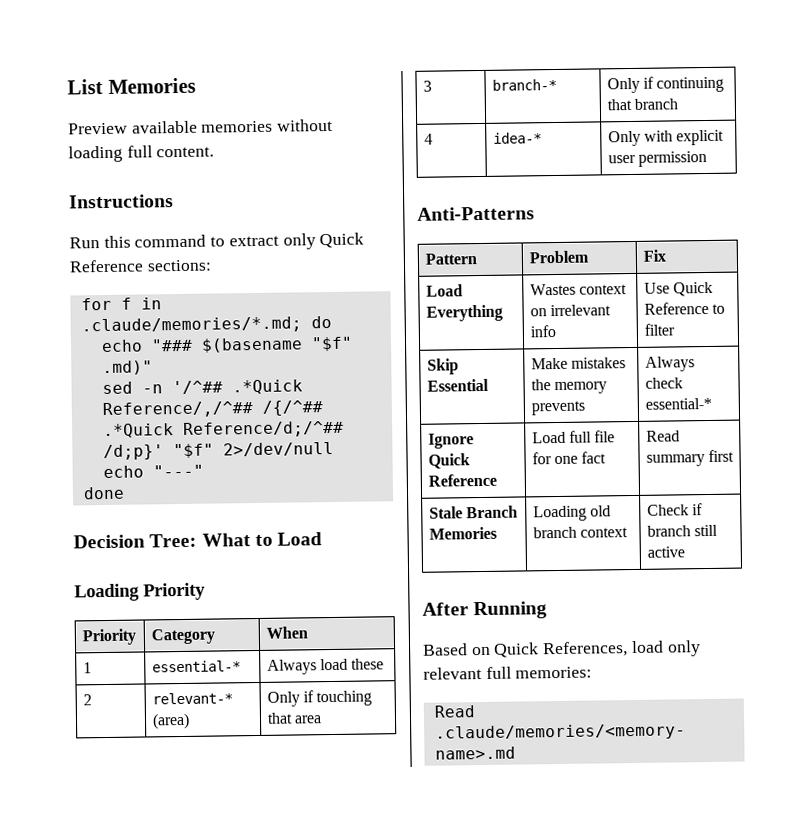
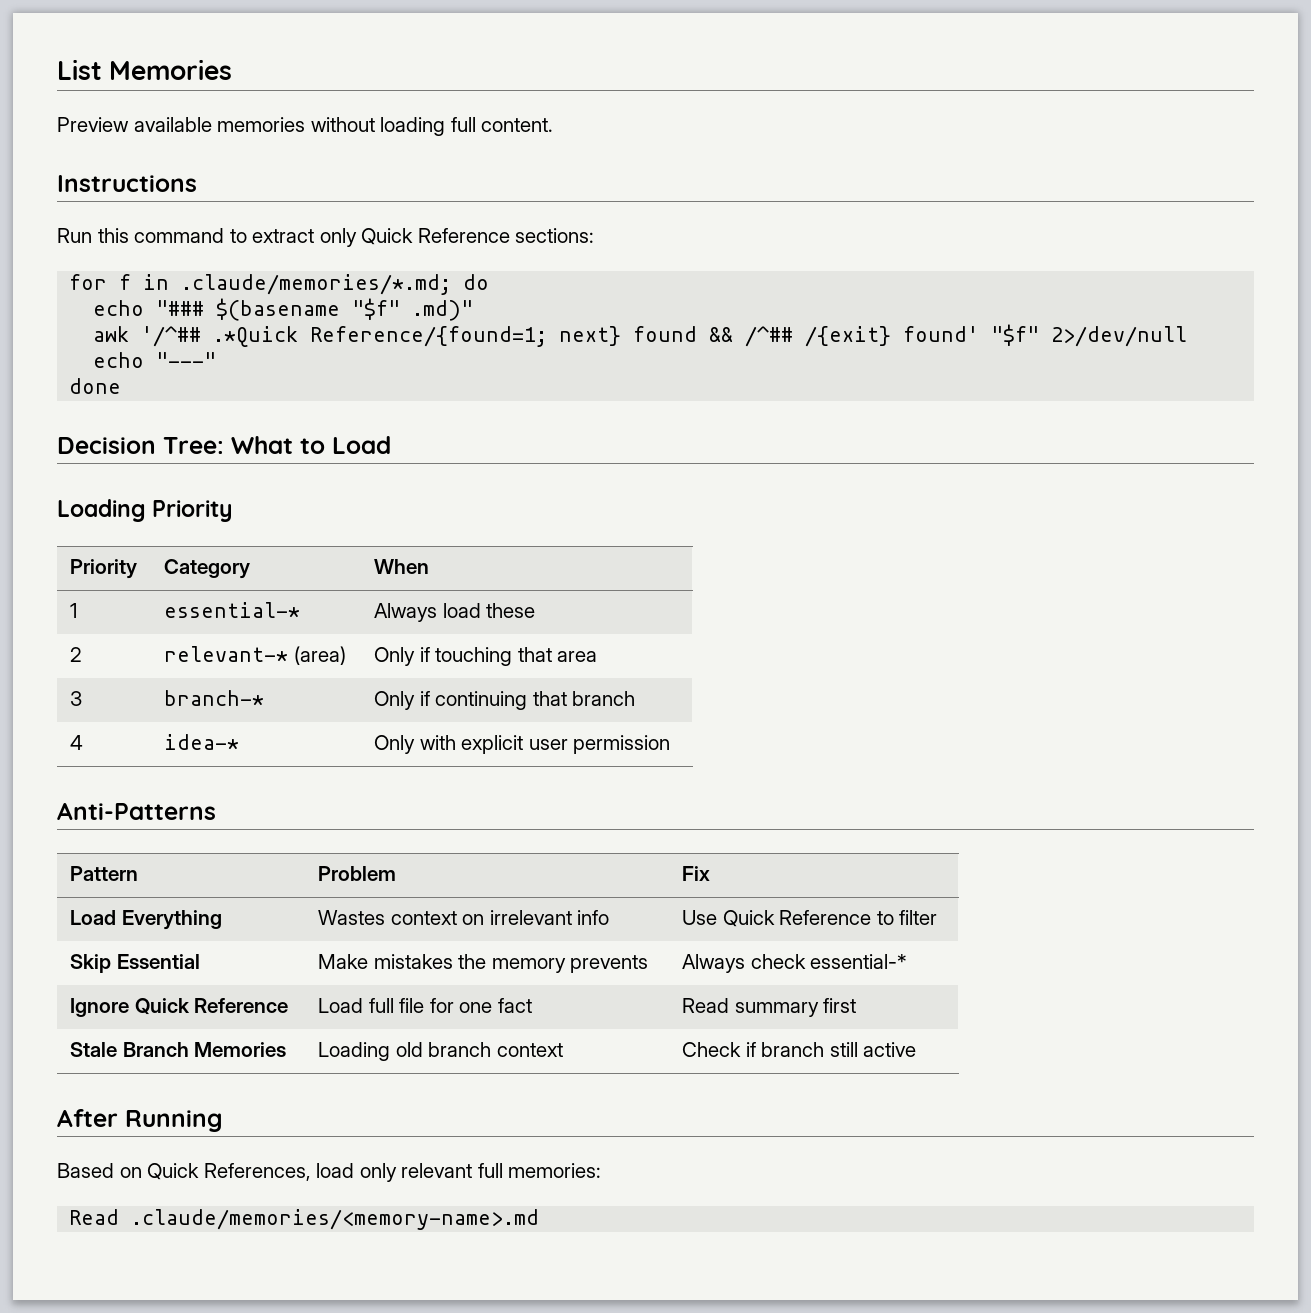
- sed -n '/^## .*Quick Reference/,/^## /{/^## .*Quick Reference/d;/^## /d;p}' "$f" 2>/dev/null
+ awk '/^## .*Quick Reference/{found=1; next} found && /^## /{exit} found' "$f" 2>/dev/null

